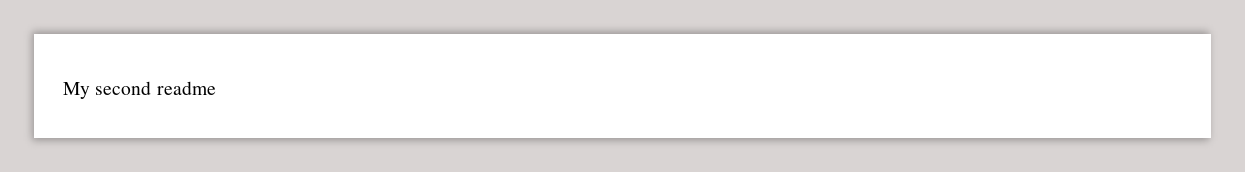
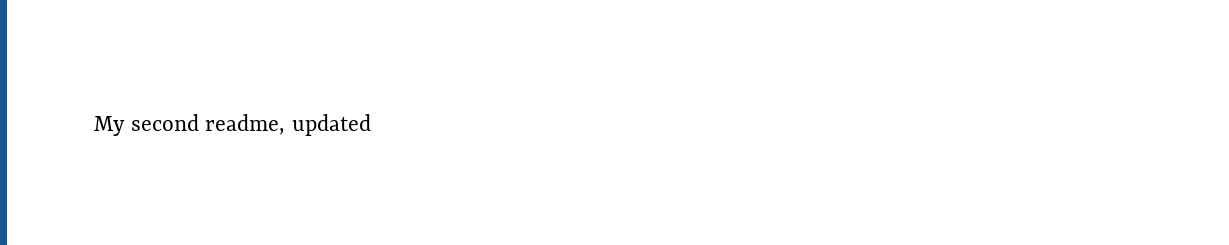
- My second readme
+ My second readme, updated

